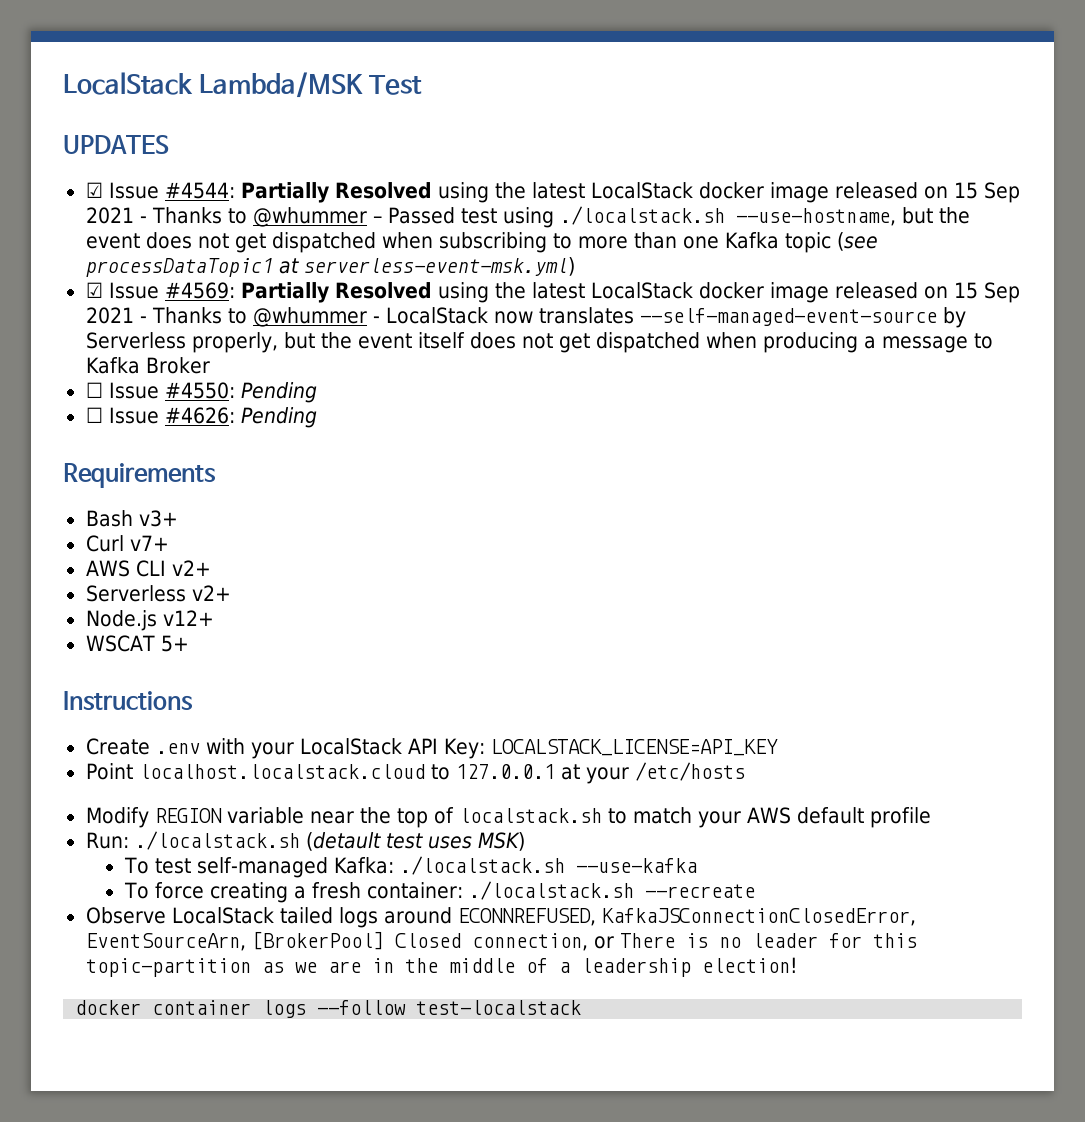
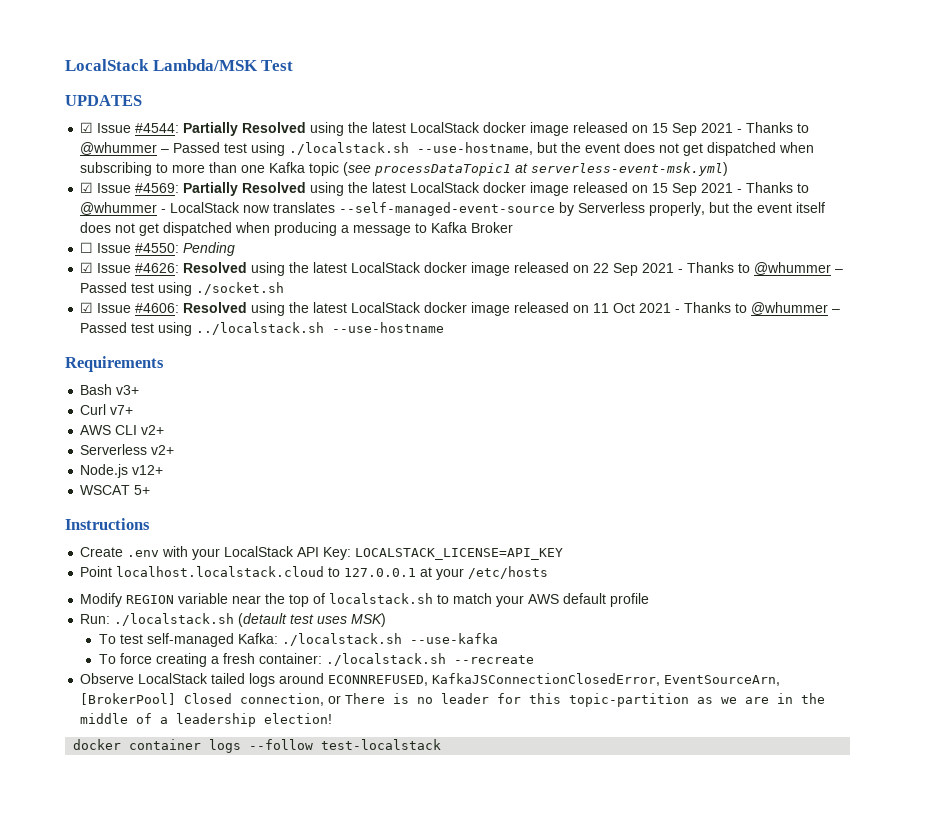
- ☐ Issue #4626: Pending
+ ☑ Issue #4626: Resolved using the latest LocalStack docker image released on 22 Sep 2021 - Thanks to @whummer – Passed test using ./socket.sh
+ ☑ Issue #4606: Resolved using the latest LocalStack docker image released on 11 Oct 2021 - Thanks to @whummer – Passed test using ../localstack.sh --use-hostname

